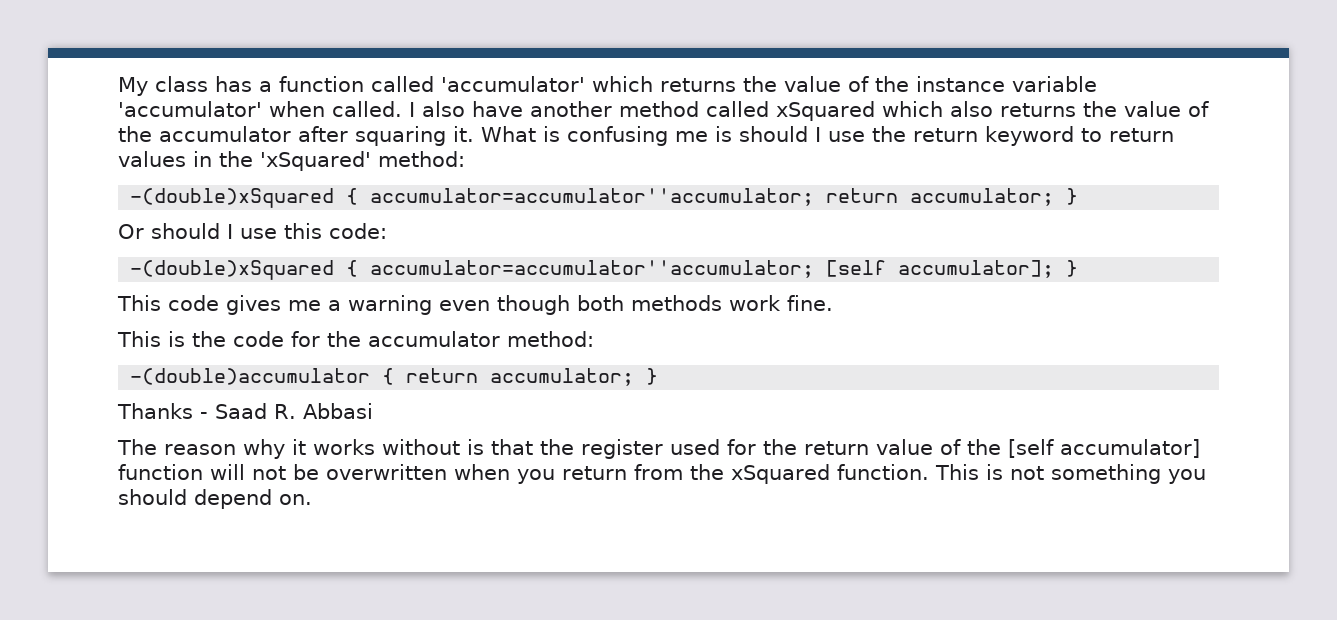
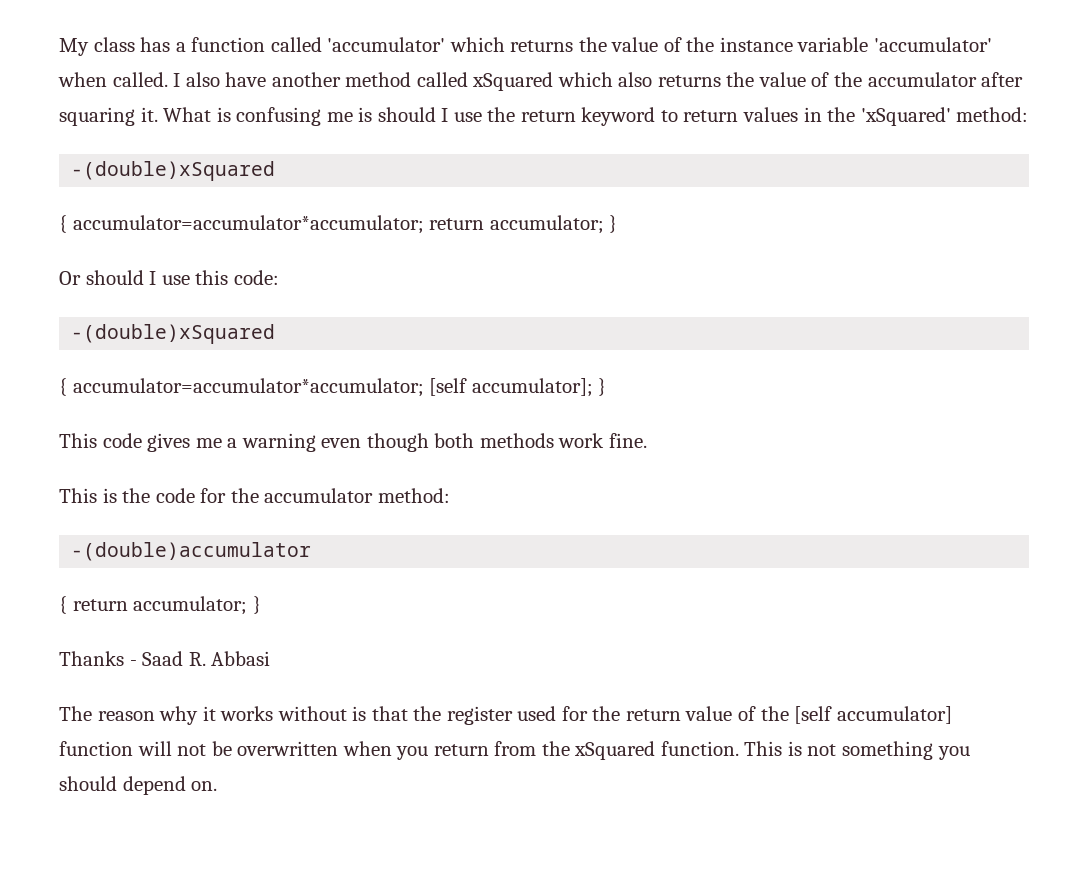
  What is confusing me is should I use the return keyword to return values in the 'xSquared' method:
- -(double)xSquared { accumulator=accumulator''accumulator; return accumulator; }
+ -(double)xSquared
+ { accumulator=accumulator*accumulator; return accumulator; }
  Or should I use this code:
- -(double)xSquared { accumulator=accumulator''accumulator; [self accumulator]; }
+ -(double)xSquared
+ { accumulator=accumulator*accumulator; [self accumulator]; }
- -(double)accumulator { return accumulator; }
+ -(double)accumulator
+ { return accumulator; }

